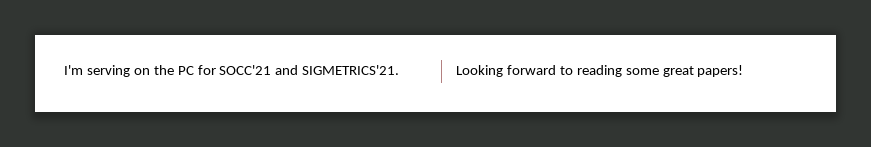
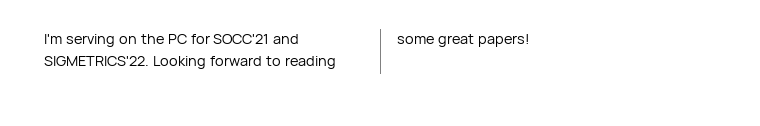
- I'm serving on the PC for SOCC'21 and SIGMETRICS'21.
+ I'm serving on the PC for SOCC'21 and SIGMETRICS'22.

